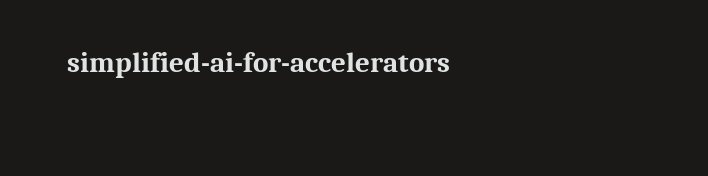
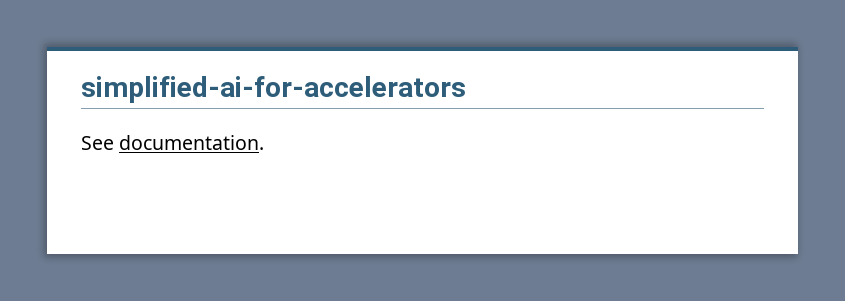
+ See documentation.

